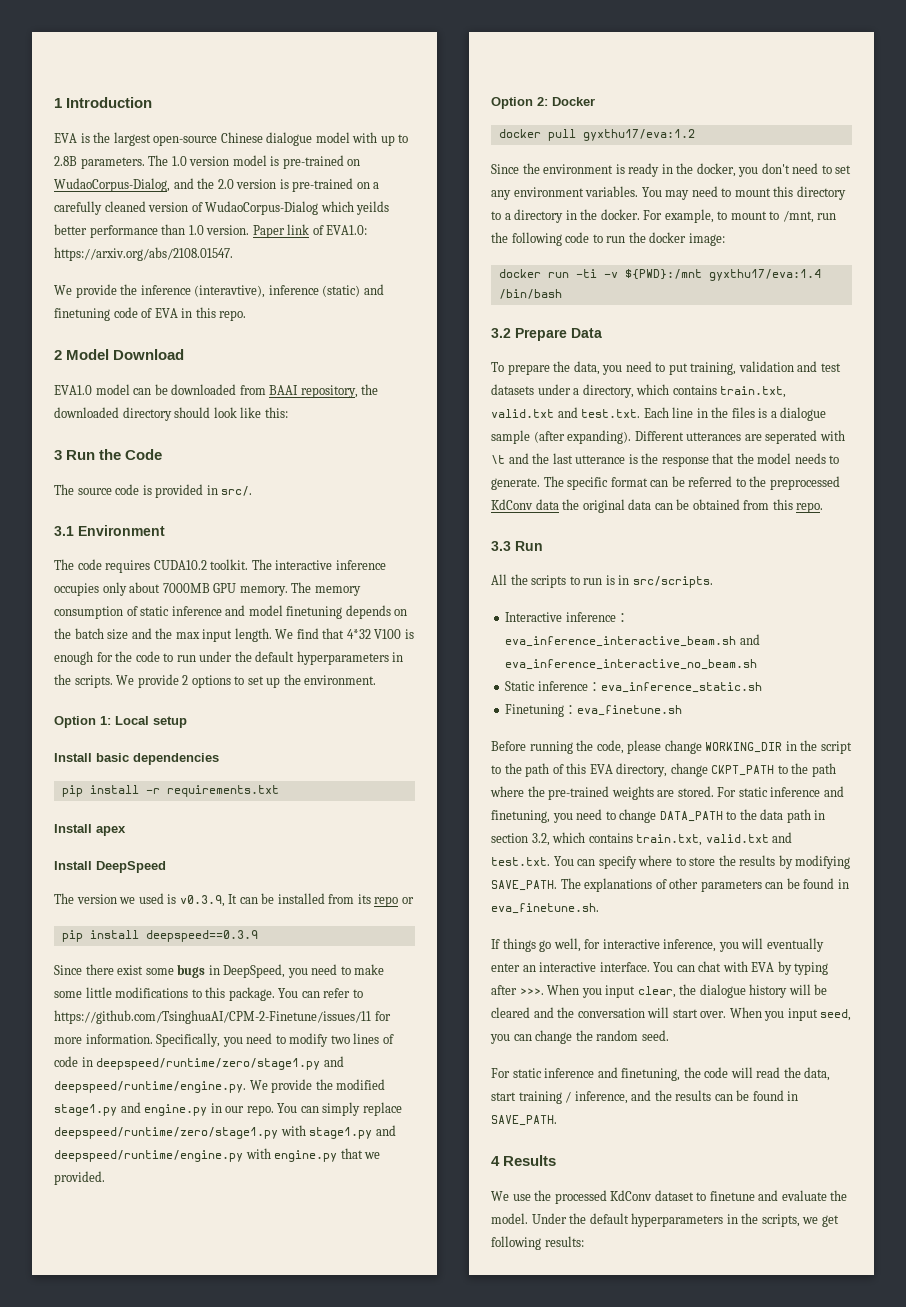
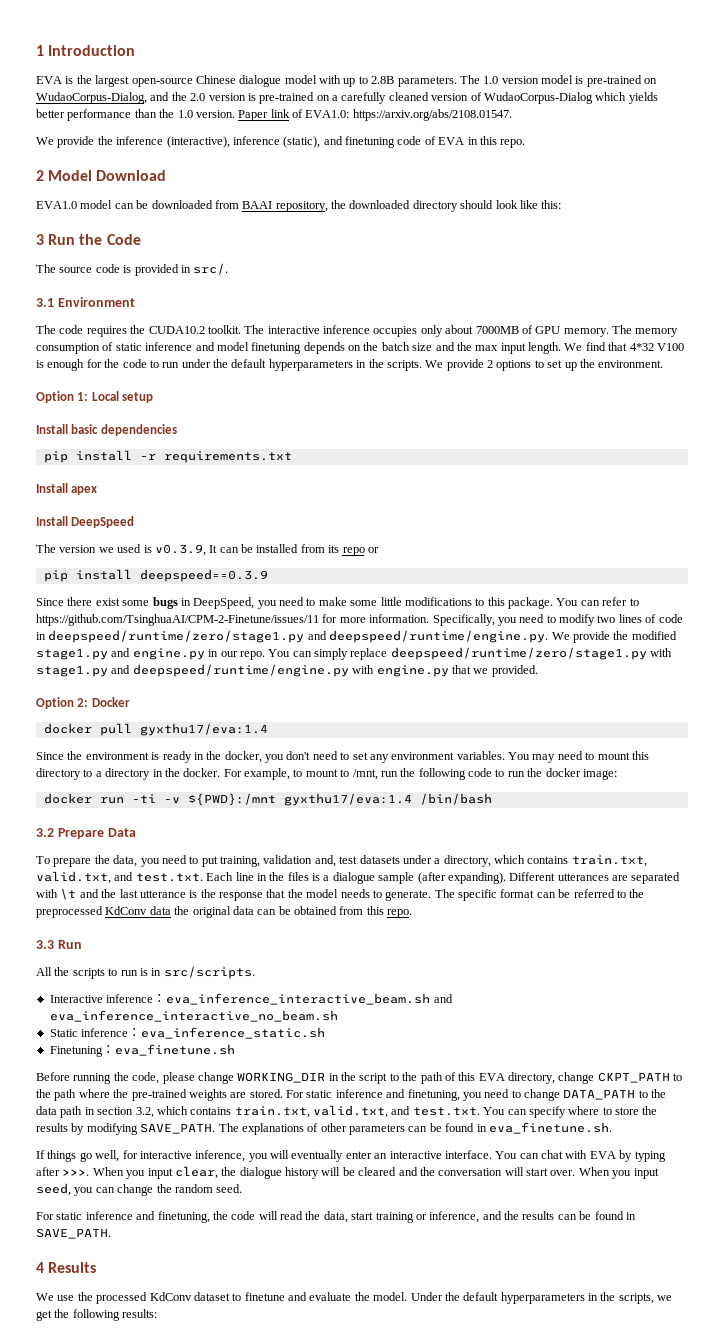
- The 1.0 version model is pre-trained on WudaoCorpus-Dialog, and the 2.0 version is pre-trained on a carefully cleaned version of WudaoCorpus-Dialog which yeilds better performance than 1.0 version.
+ The 1.0 version model is pre-trained on WudaoCorpus-Dialog, and the 2.0 version is pre-trained on a carefully cleaned version of WudaoCorpus-Dialog which yields better performance than the 1.0 version.
- We provide the inference (interavtive), inference (static) and finetuning code of EVA in this repo.
+ We provide the inference (interactive), inference (static), and finetuning code of EVA in this repo.
- The code requires CUDA10.2 toolkit.
+ The code requires the CUDA10.2 toolkit.
- The interactive inference occupies only about 7000MB GPU memory.
+ The interactive inference occupies only about 7000MB of GPU memory.
- docker pull gyxthu17/eva:1.2
+ docker pull gyxthu17/eva:1.4
- To prepare the data, you need to put training, validation and test datasets under a directory, which contains train.txt, valid.txt and test.txt. Each line in the files is a dialogue sample (after expanding).
+ To prepare the data, you need to put training, validation and, test datasets under a directory, which contains train.txt, valid.txt, and test.txt. Each line in the files is a dialogue sample (after expanding).
- Different utterances are seperated with \t and the last utterance is the response that the model needs to generate.
+ Different utterances are separated with \t and the last utterance is the response that the model needs to generate.
- For static inference and finetuning, you need to change DATA_PATH to the data path in section 3.2, which contains train.txt, valid.txt and test.txt. You can specify where to store the results by modifying SAVE_PATH.
+ For static inference and finetuning, you need to change DATA_PATH to the data path in section 3.2, which contains train.txt, valid.txt, and test.txt. You can specify where to store the results by modifying SAVE_PATH.
- For static inference and finetuning, the code will read the data, start training / inference, and the results can be found in SAVE_PATH.
+ For static inference and finetuning, the code will read the data, start training or inference, and the results can be found in SAVE_PATH.
- Under the default hyperparameters in the scripts, we get following results:
+ Under the default hyperparameters in the scripts, we get the following results:

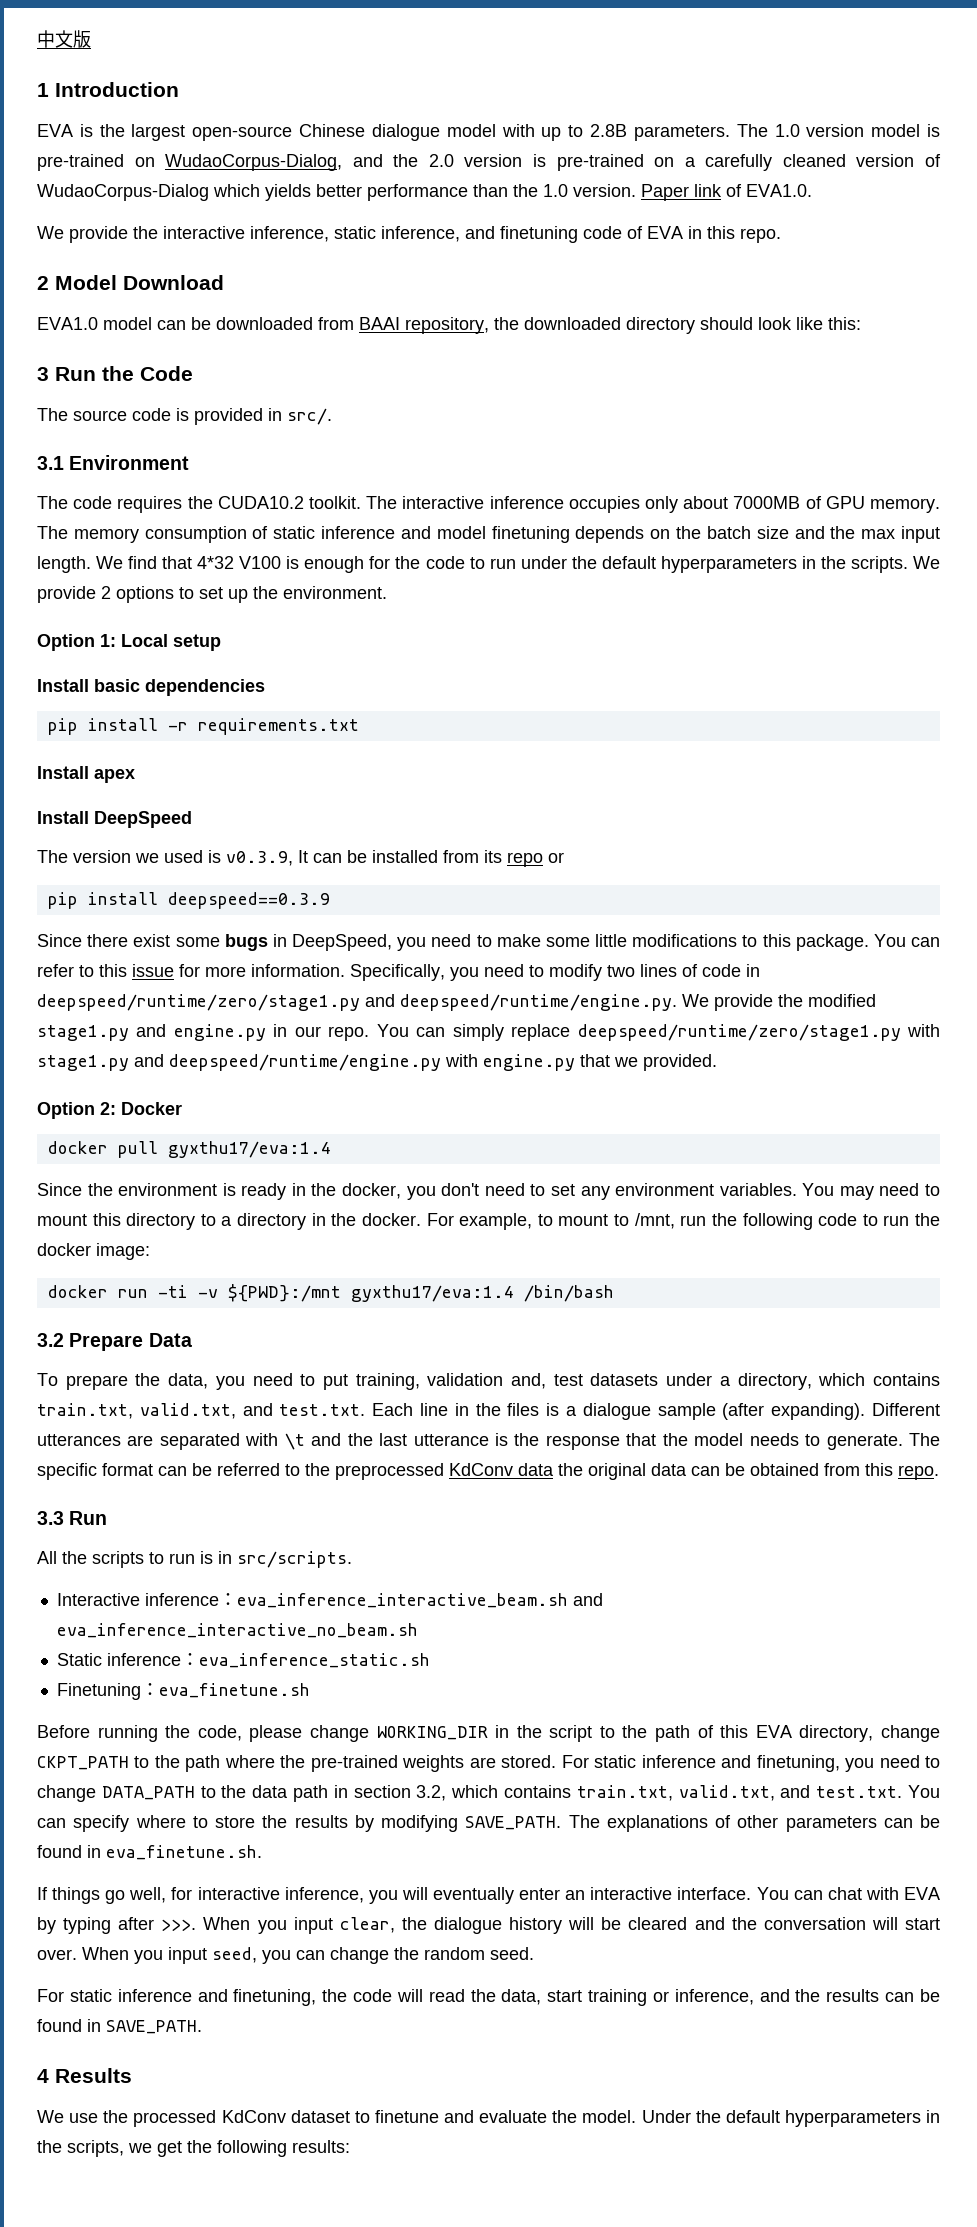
+ 中文版
- Paper link of EVA1.0: https://arxiv.org/abs/2108.01547.
- We provide the inference (interactive), inference (static), and finetuning code of EVA in this repo.
+ Paper link of EVA1.0.
+ We provide the interactive inference, static inference, and finetuning code of EVA in this repo.
- You can refer to https://github.com/TsinghuaAI/CPM-2-Finetune/issues/11 for more information.
+ You can refer to this issue for more information.

